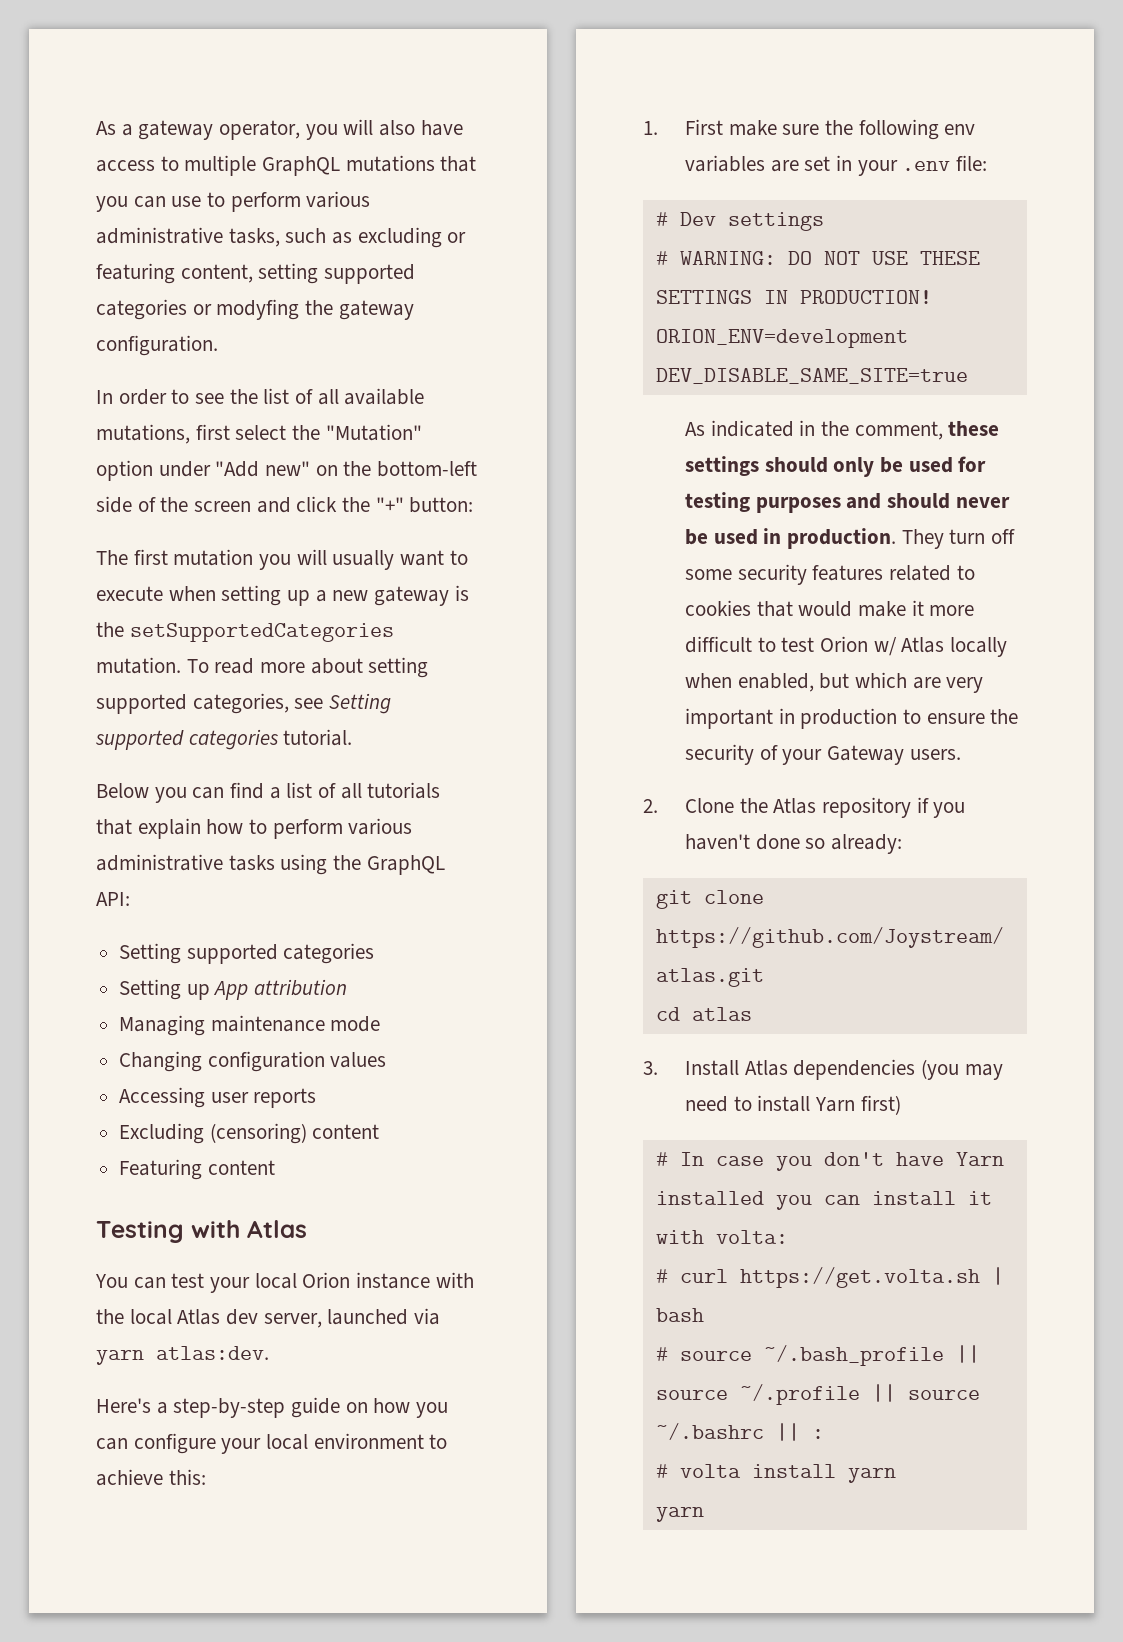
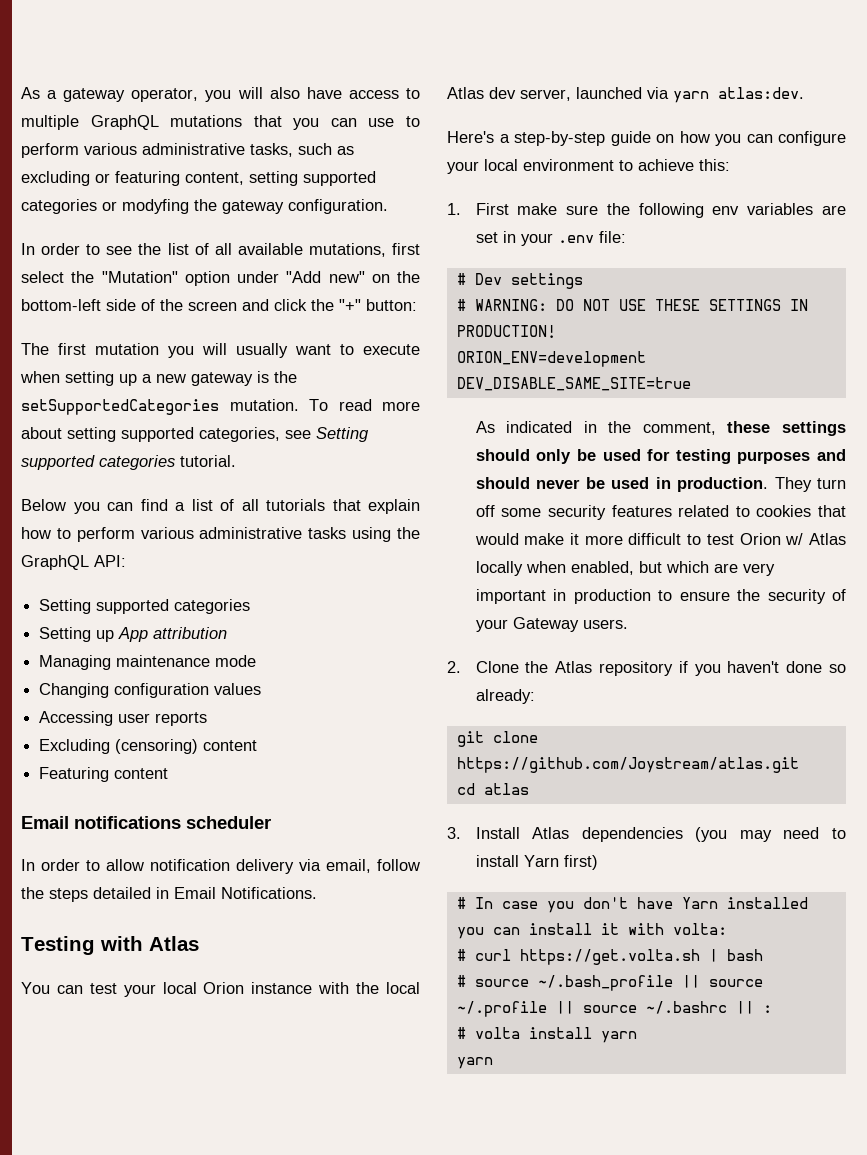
+ Email notifications scheduler
+ In order to allow notification delivery via email, follow the steps detailed in Email Notifications.

